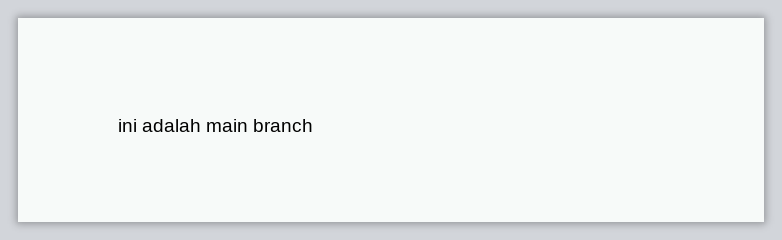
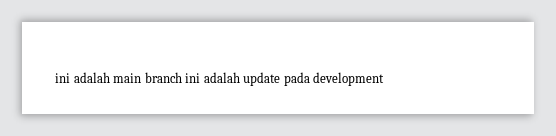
- ini adalah main branch
+ ini adalah main branch ini adalah update pada development

